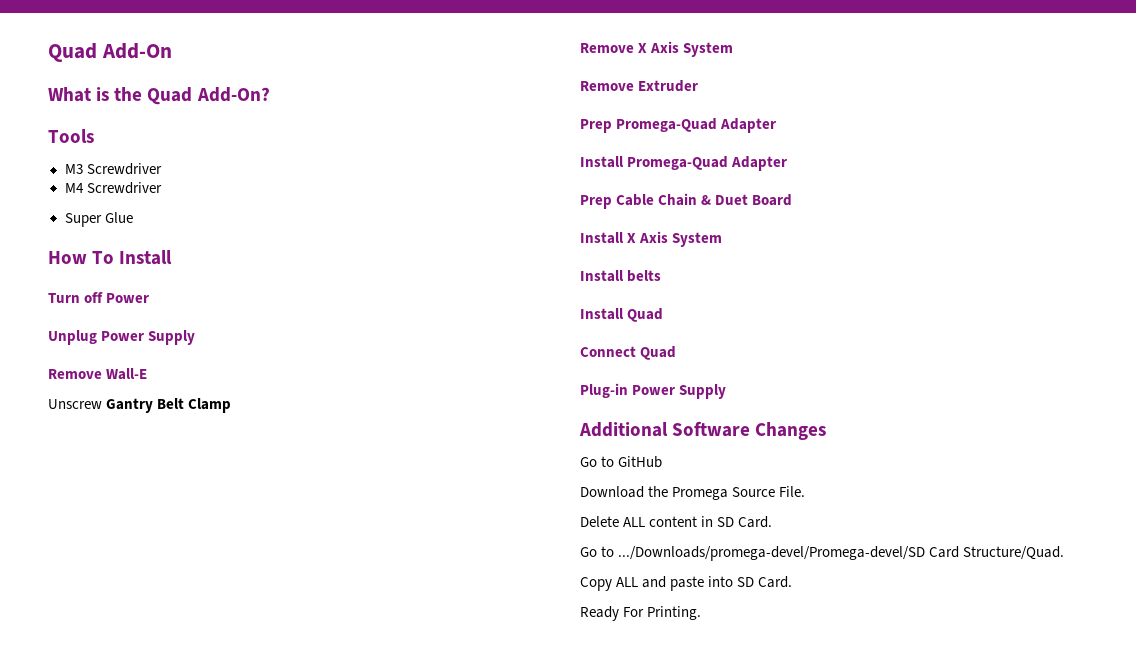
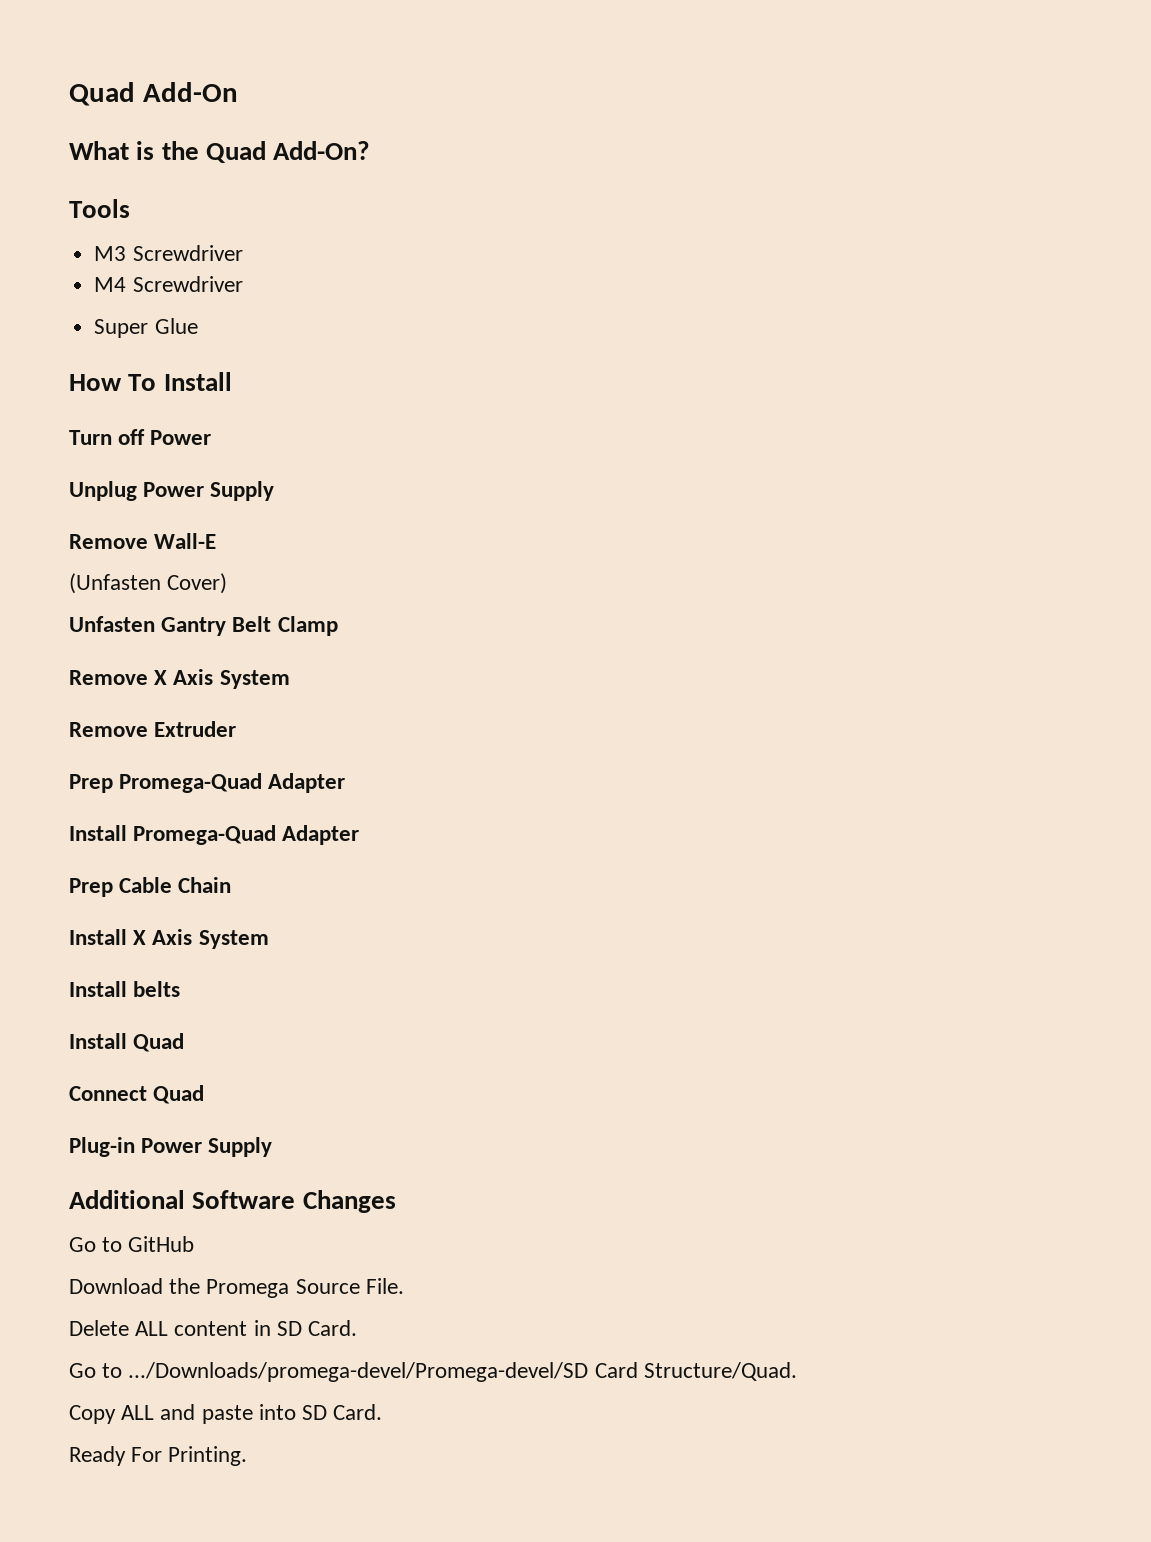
- Unscrew Gantry Belt Clamp
+ (Unfasten Cover)
+ Unfasten Gantry Belt Clamp
- Prep Cable Chain & Duet Board
+ Prep Cable Chain

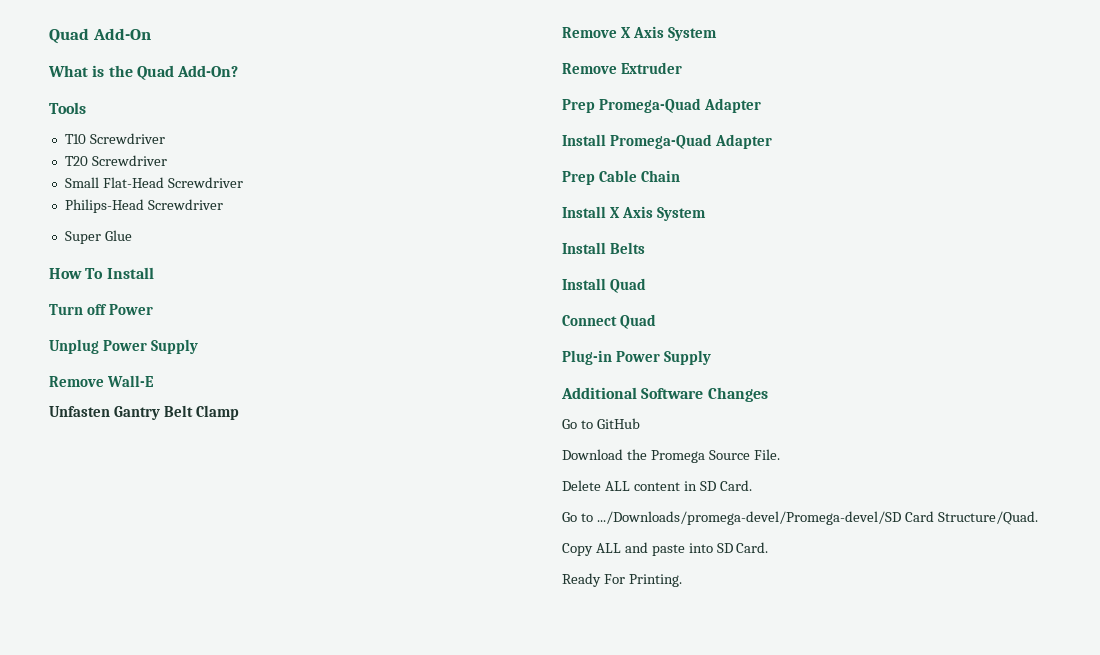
- M3 Screwdriver
- M4 Screwdriver
+ T10 Screwdriver
+ T20 Screwdriver
+ Small Flat-Head Screwdriver
+ Philips-Head Screwdriver
- (Unfasten Cover)
- Install belts
+ Install Belts

